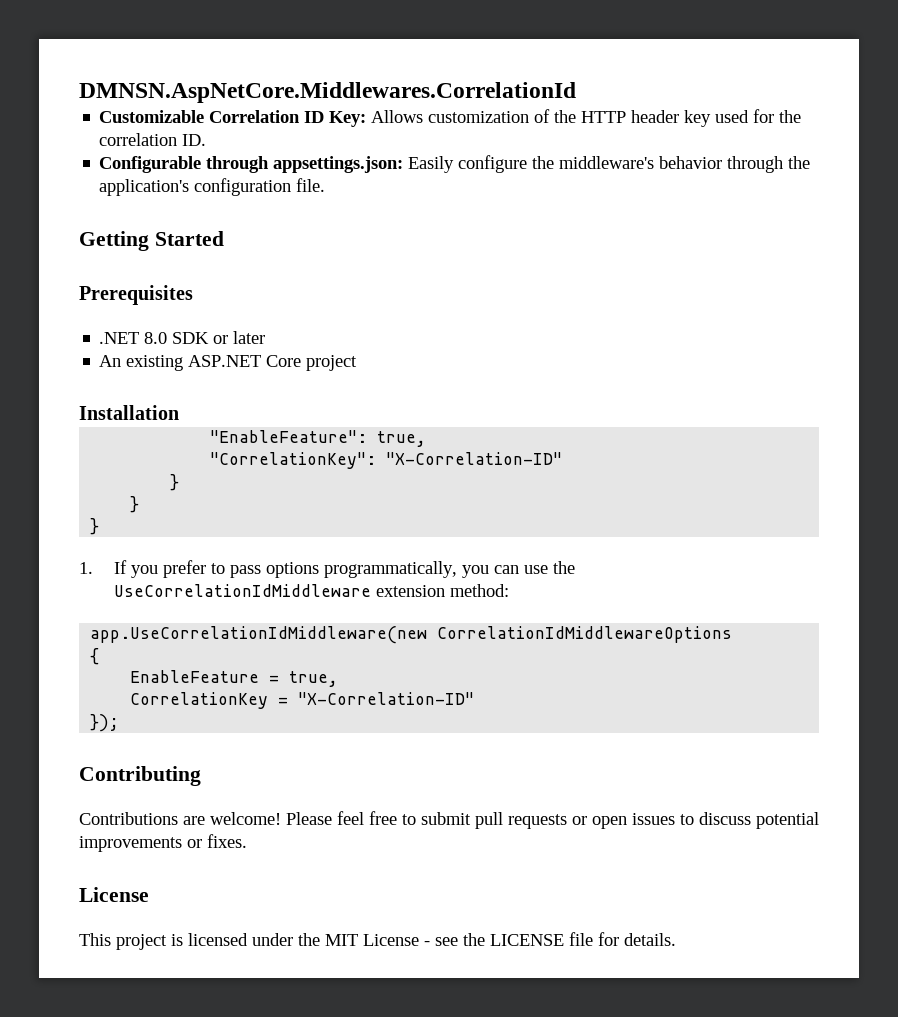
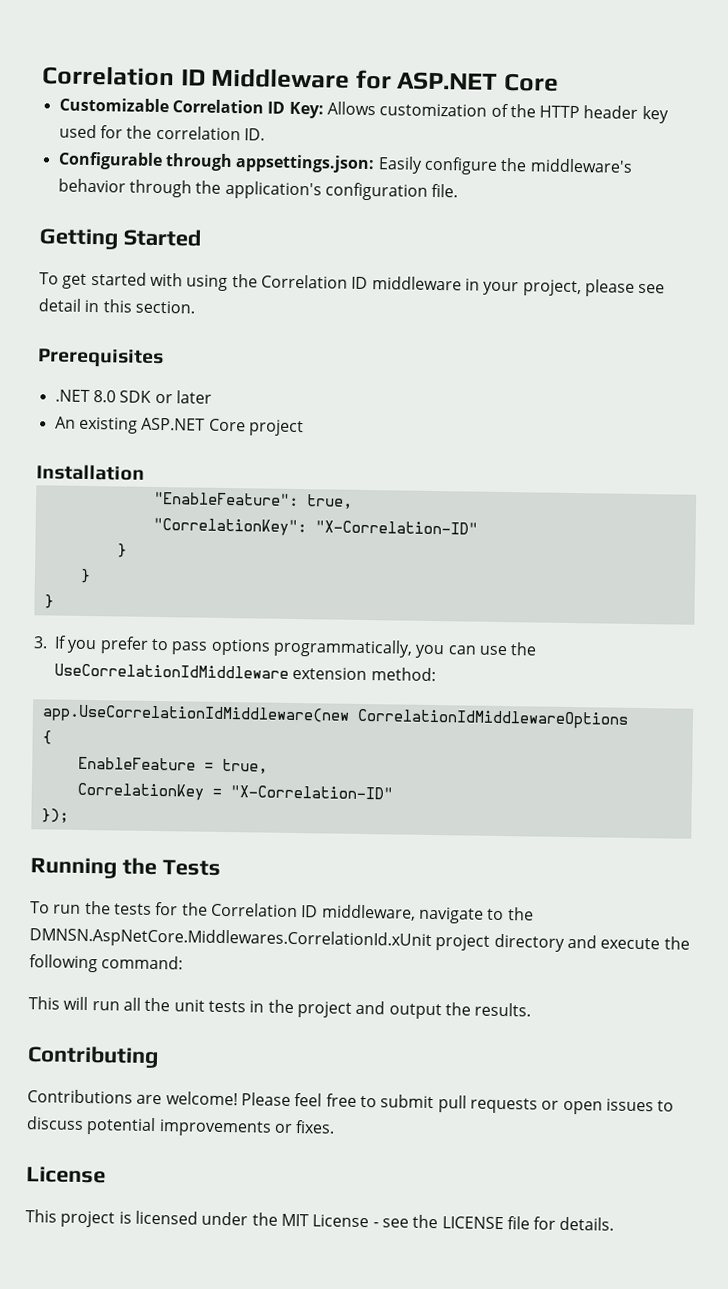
- DMNSN.AspNetCore.Middlewares.CorrelationId
+ Correlation ID Middleware for ASP.NET Core
+ To get started with using the Correlation ID middleware in your project, please see detail in this section.
- 1. If you prefer to pass options programmatically, you can use the UseCorrelationIdMiddleware extension method:
+ 3. If you prefer to pass options programmatically, you can use the UseCorrelationIdMiddleware extension method:
+ Running the Tests
+ To run the tests for the Correlation ID middleware, navigate to the DMNSN.AspNetCore.Middlewares.CorrelationId.xUnit project directory and execute the following command:
+ This will run all the unit tests in the project and output the results.

